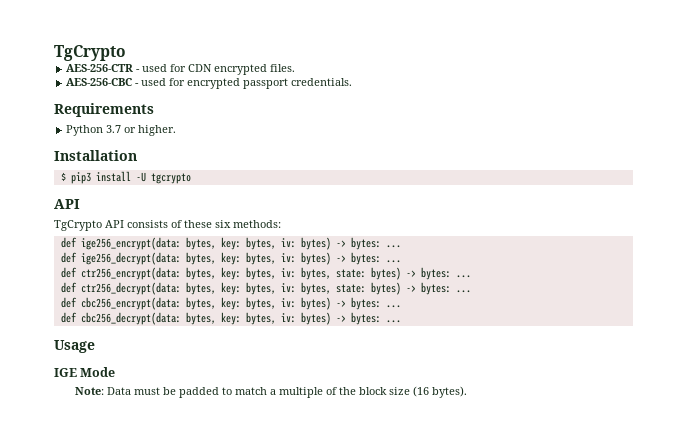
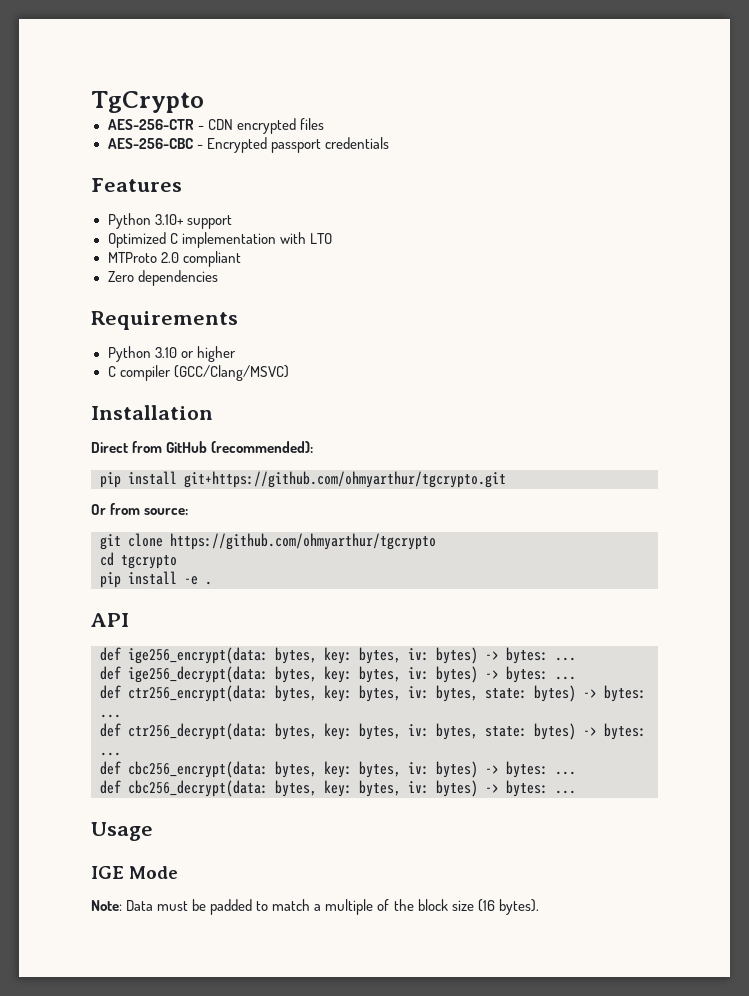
- AES-256-CTR - used for CDN encrypted files.
+ AES-256-CTR - CDN encrypted files
- AES-256-CBC - used for encrypted passport credentials.
+ AES-256-CBC - Encrypted passport credentials
+ Features
+ Python 3.10+ support
+ Optimized C implementation with LTO
+ MTProto 2.0 compliant
+ Zero dependencies
  Requirements
- Python 3.7 or higher.
+ Python 3.10 or higher
+ C compiler (GCC/Clang/MSVC)
  Installation
- $ pip3 install -U tgcrypto
+ Direct from GitHub (recommended):
+ pip install git+https://github.com/ohmyarthur/tgcrypto.git
+ Or from source:
+ git clone https://github.com/ohmyarthur/tgcrypto
+ cd tgcrypto
+ pip install -e .
  API
- TgCrypto API consists of these six methods:

